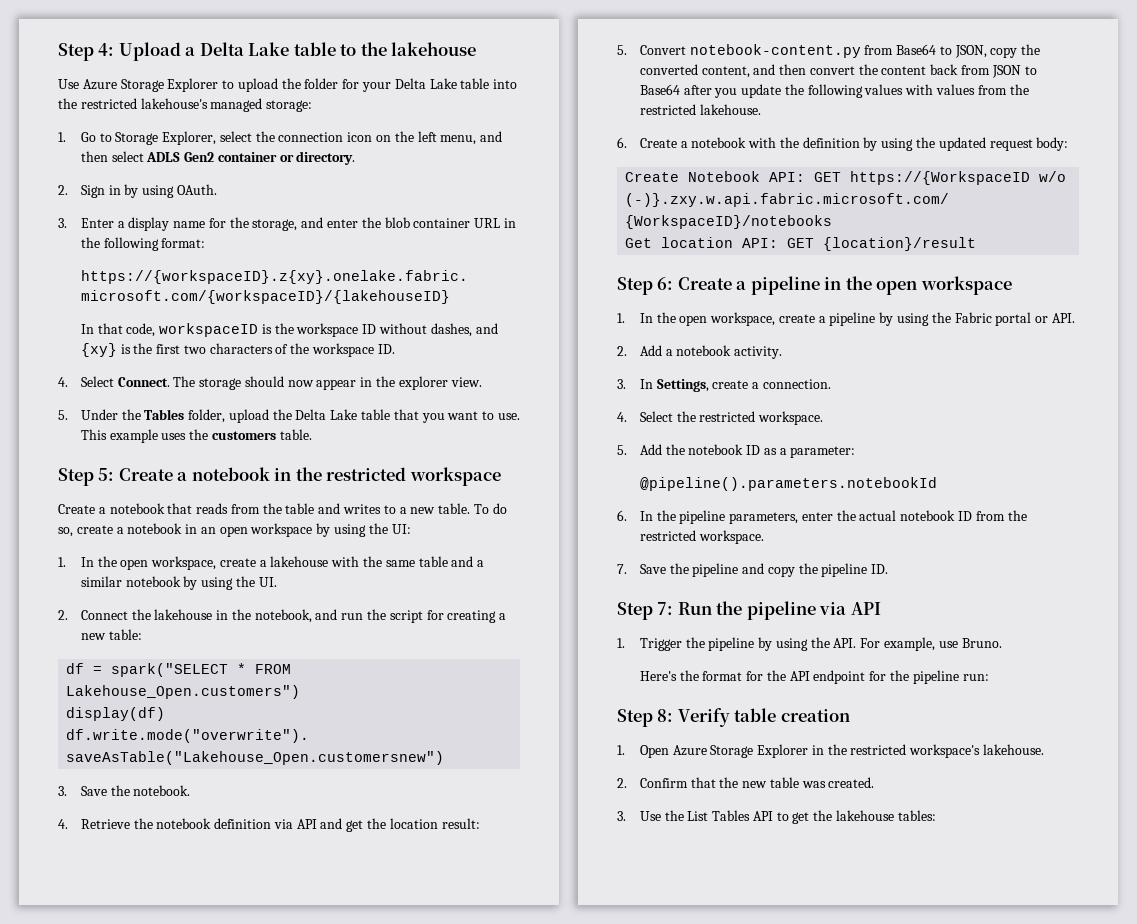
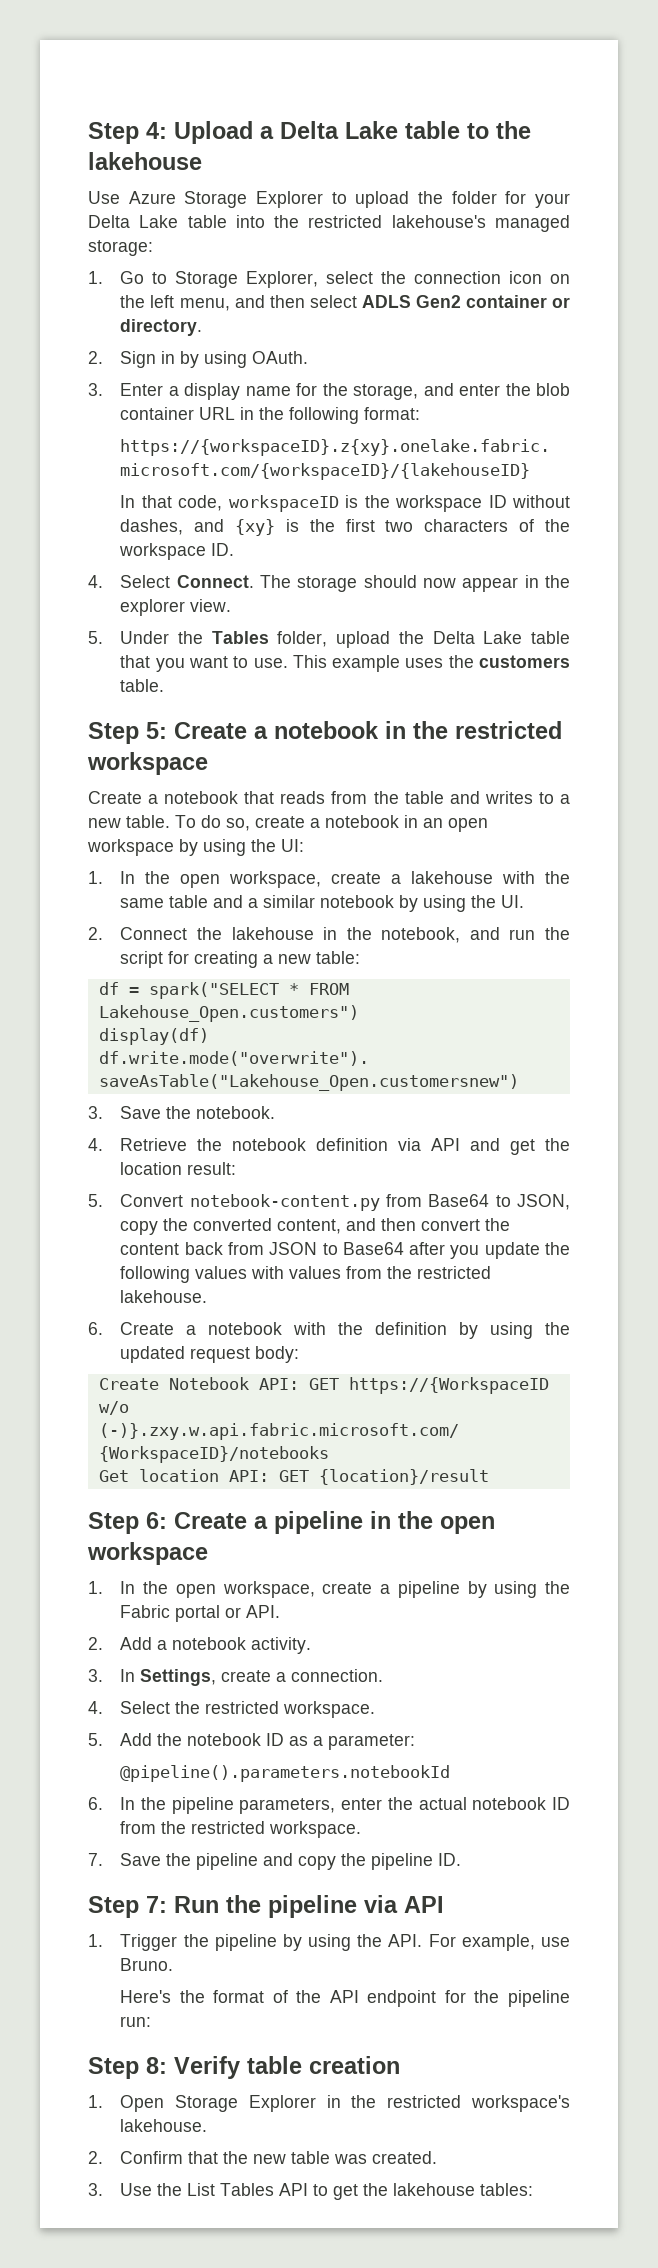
- Here's the format for the API endpoint for the pipeline run:
+ Here's the format of the API endpoint for the pipeline run:
- 1. Open Azure Storage Explorer in the restricted workspace's lakehouse.
+ 1. Open Storage Explorer in the restricted workspace's lakehouse.

